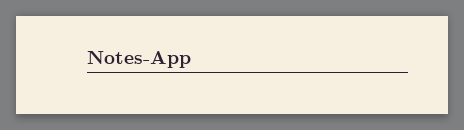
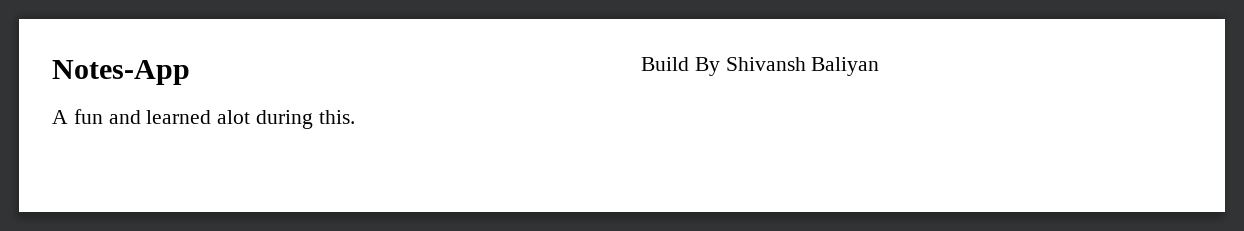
+ A fun and learned alot during this.
+ Build By Shivansh Baliyan

